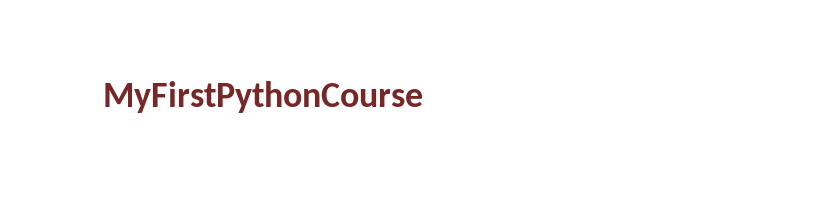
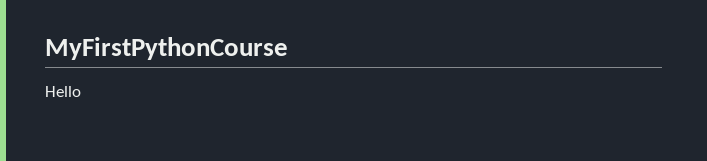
+ Hello

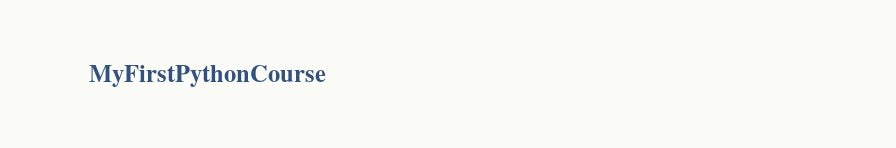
- Hello

